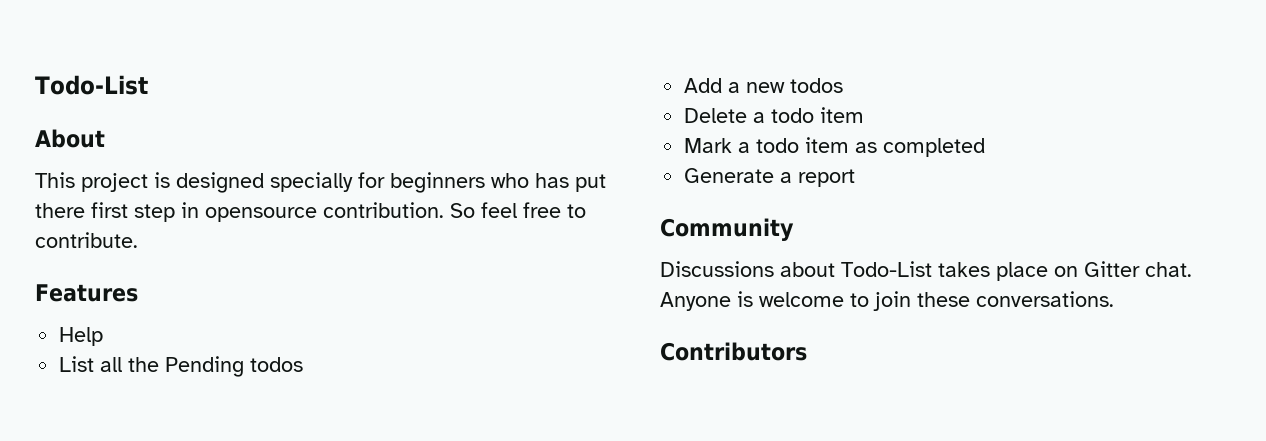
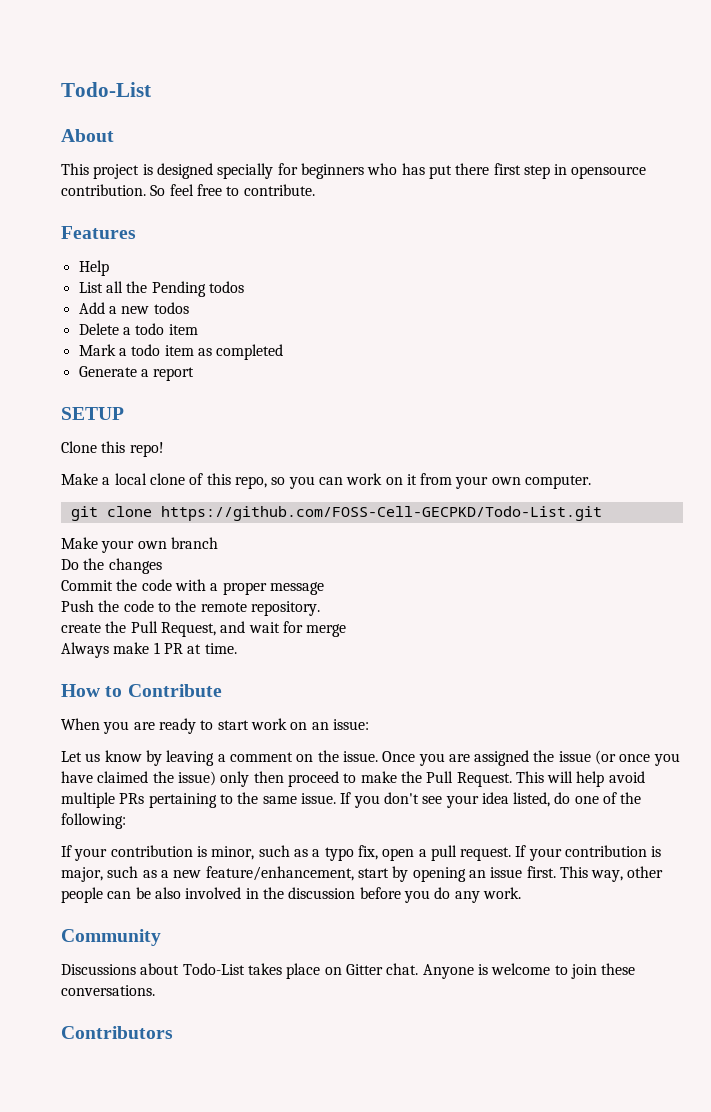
+ SETUP
+ Clone this repo!
+ Make a local clone of this repo, so you can work on it from your own computer.
+ git clone https://github.com/FOSS-Cell-GECPKD/Todo-List.git
+ Make your own branch
+ Do the changes
+ Commit the code with a proper message
+ Push the code to the remote repository.
+ create the Pull Request, and wait for merge
+ Always make 1 PR at time.
+ How to Contribute
+ When you are ready to start work on an issue:
+ Let us know by leaving a comment on the issue. Once you are assigned the issue (or once you have claimed the issue) only then proceed to make the Pull Request. This will help avoid multiple PRs pertaining to the same issue. If you don't see your idea listed, do one of the following:
+ If your contribution is minor, such as a typo fix, open a pull request. If your contribution is major, such as a new feature/enhancement, start by opening an issue first. This way, other people can be also involved in the discussion before you do any work.

